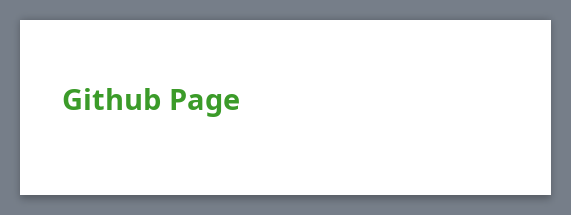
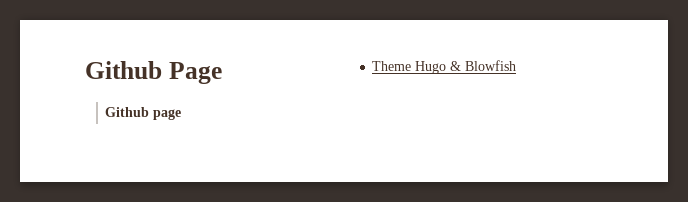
+ Github page
+ Theme Hugo & Blowfish

